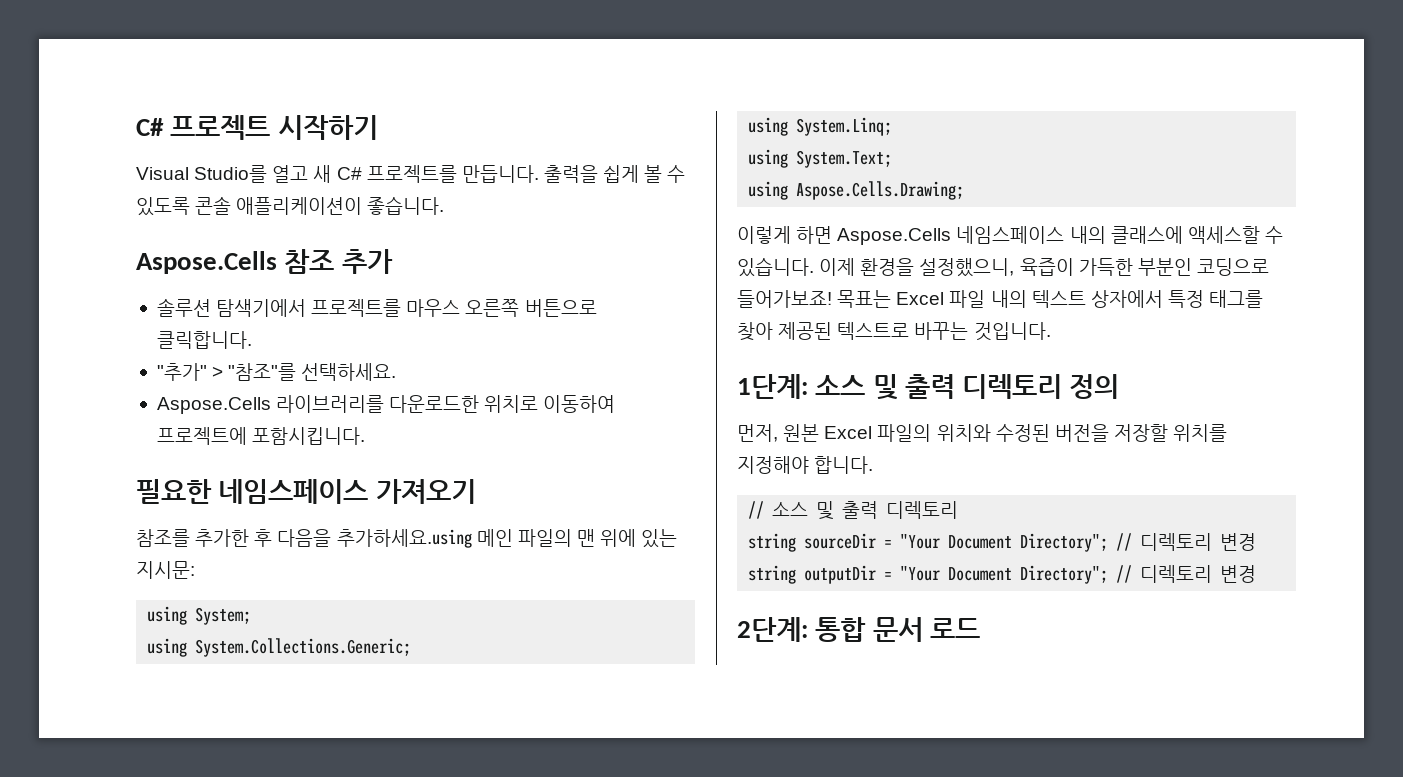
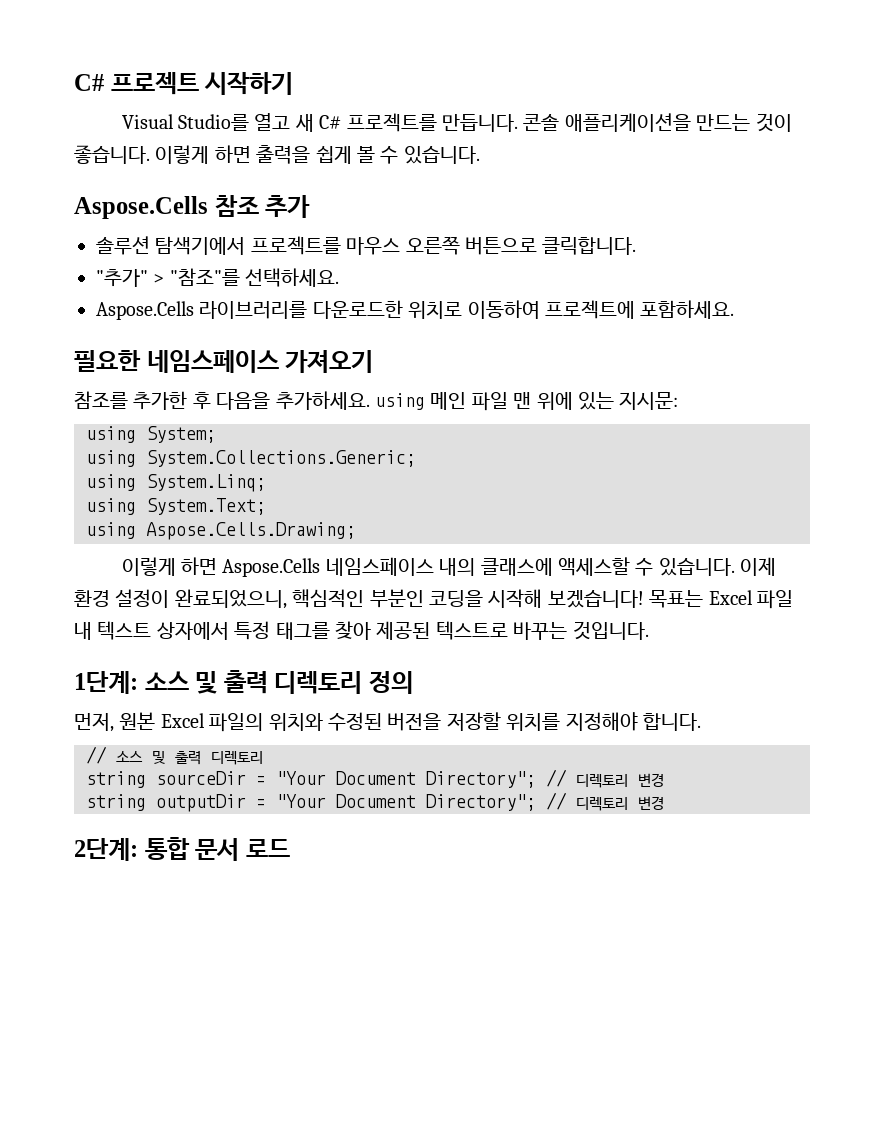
- 출력을 쉽게 볼 수 있도록 콘솔 애플리케이션이 좋습니다.
+ 콘솔 애플리케이션을 만드는 것이 좋습니다. 이렇게 하면 출력을 쉽게 볼 수 있습니다.
- Aspose.Cells 라이브러리를 다운로드한 위치로 이동하여 프로젝트에 포함시킵니다.
+ Aspose.Cells 라이브러리를 다운로드한 위치로 이동하여 프로젝트에 포함하세요.
- 참조를 추가한 후 다음을 추가하세요.using 메인 파일의 맨 위에 있는 지시문:
+ 참조를 추가한 후 다음을 추가하세요. using 메인 파일 맨 위에 있는 지시문:
- 이제 환경을 설정했으니, 육즙이 가득한 부분인 코딩으로 들어가보죠!
+ 이제 환경 설정이 완료되었으니, 핵심적인 부분인 코딩을 시작해 보겠습니다!
- 목표는 Excel 파일 내의 텍스트 상자에서 특정 태그를 찾아 제공된 텍스트로 바꾸는 것입니다.
+ 목표는 Excel 파일 내 텍스트 상자에서 특정 태그를 찾아 제공된 텍스트로 바꾸는 것입니다.

